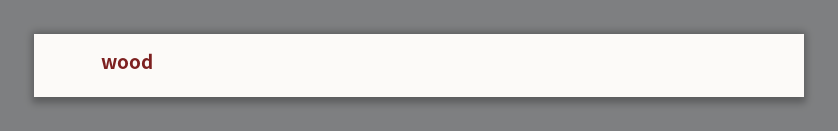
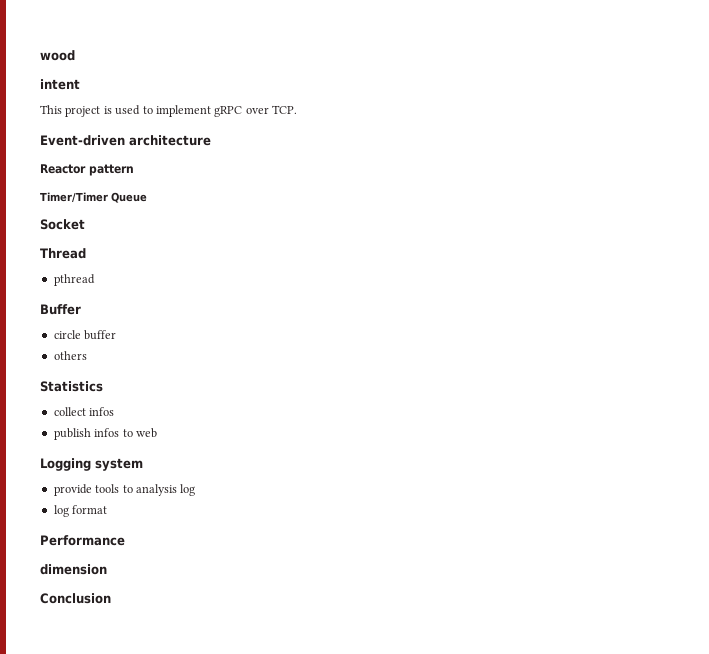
+ intent
+ This project is used to implement gRPC over TCP.
+ Event-driven architecture
+ Reactor pattern
+ Timer/Timer Queue
+ Socket
+ Thread
+ pthread
+ Buffer
+ circle buffer
+ others
+ Statistics
+ collect infos
+ publish infos to web
+ Logging system
+ provide tools to analysis log
+ log format
+ Performance
+ dimension
+ Conclusion

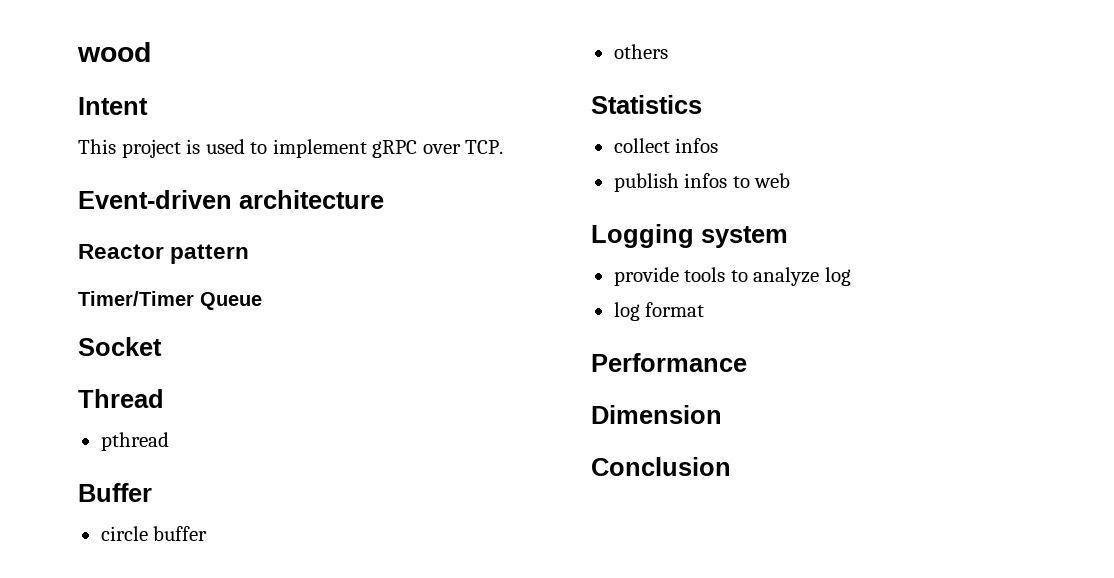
- intent
+ Intent
- provide tools to analysis log
+ provide tools to analyze log
- dimension
+ Dimension

